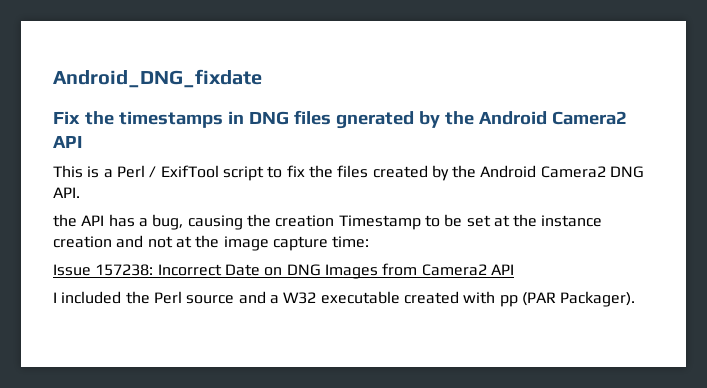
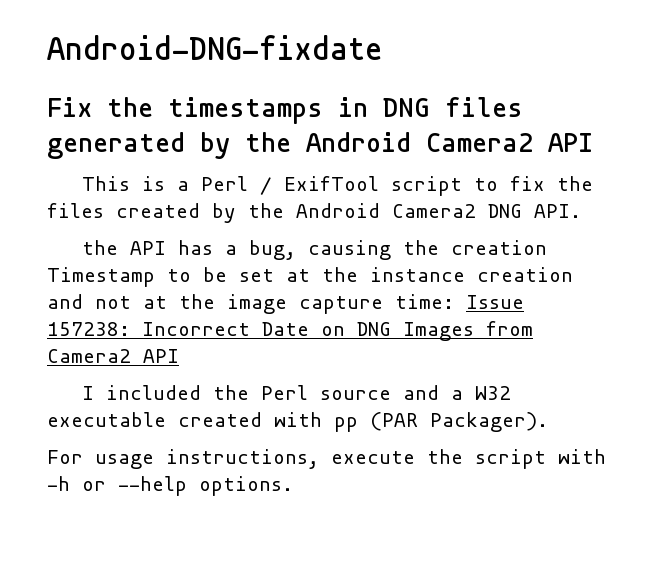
- Android_DNG_fixdate
+ Android-DNG-fixdate
- Fix the timestamps in DNG files gnerated by the Android Camera2 API
+ Fix the timestamps in DNG files generated by the Android Camera2 API
- the API has a bug, causing the creation Timestamp to be set at the instance creation and not at the image capture time:
- Issue 157238: Incorrect Date on DNG Images from Camera2 API
+ the API has a bug, causing the creation Timestamp to be set at the instance creation and not at the image capture time: Issue 157238: Incorrect Date on DNG Images from Camera2 API
+ For usage instructions, execute the script with -h or --help options.

